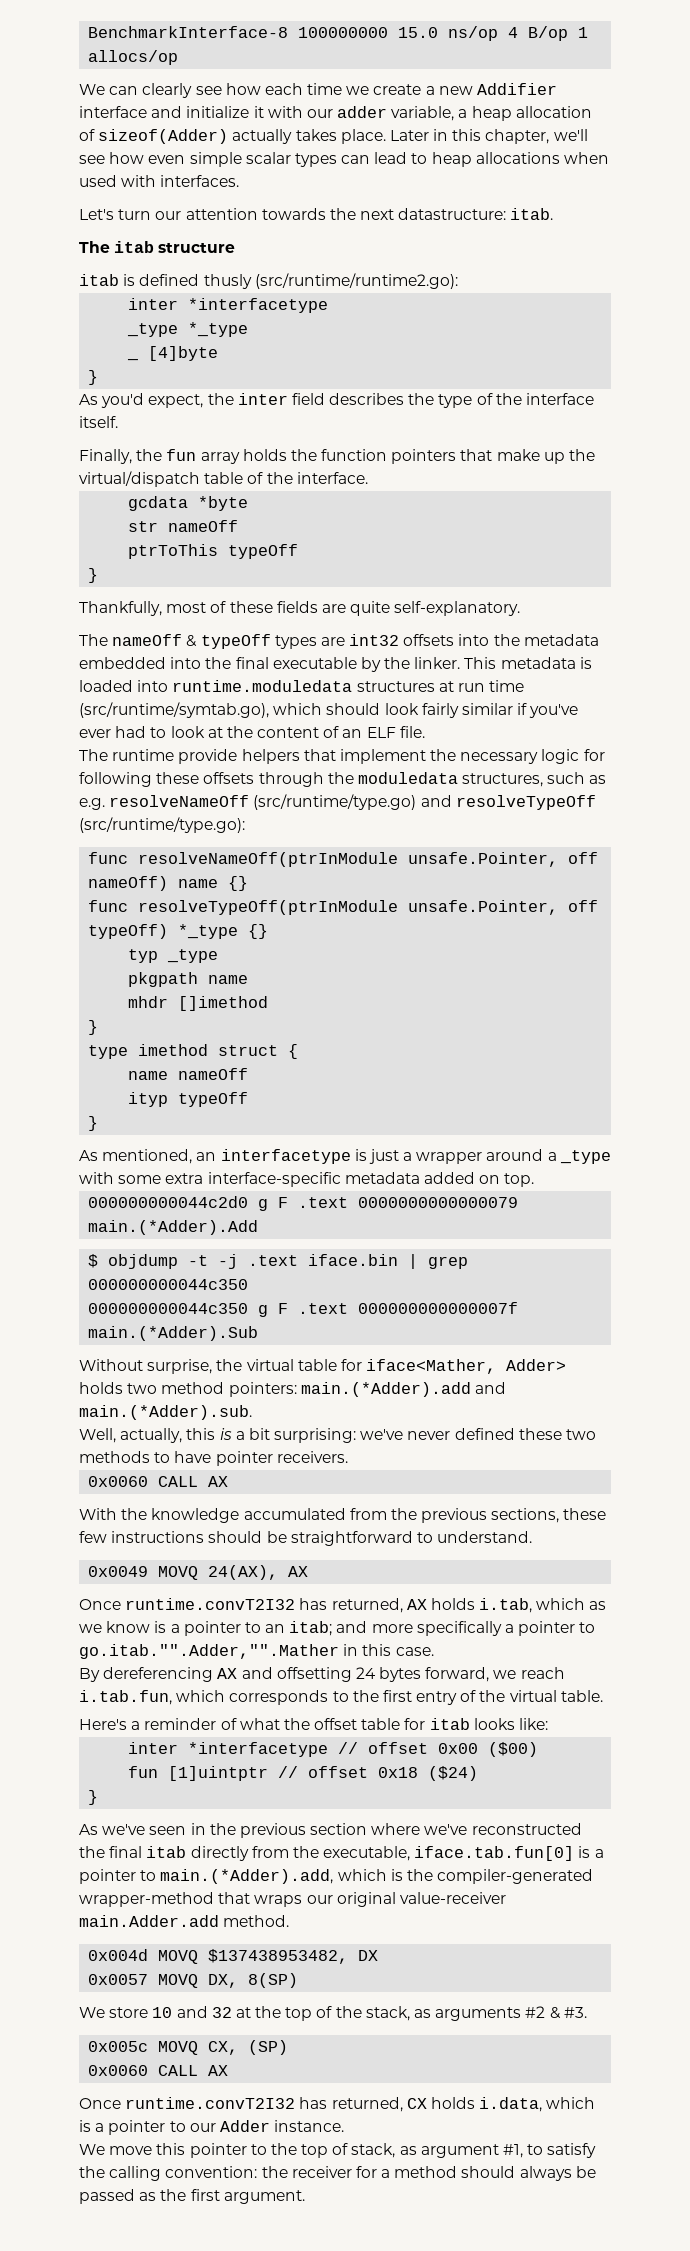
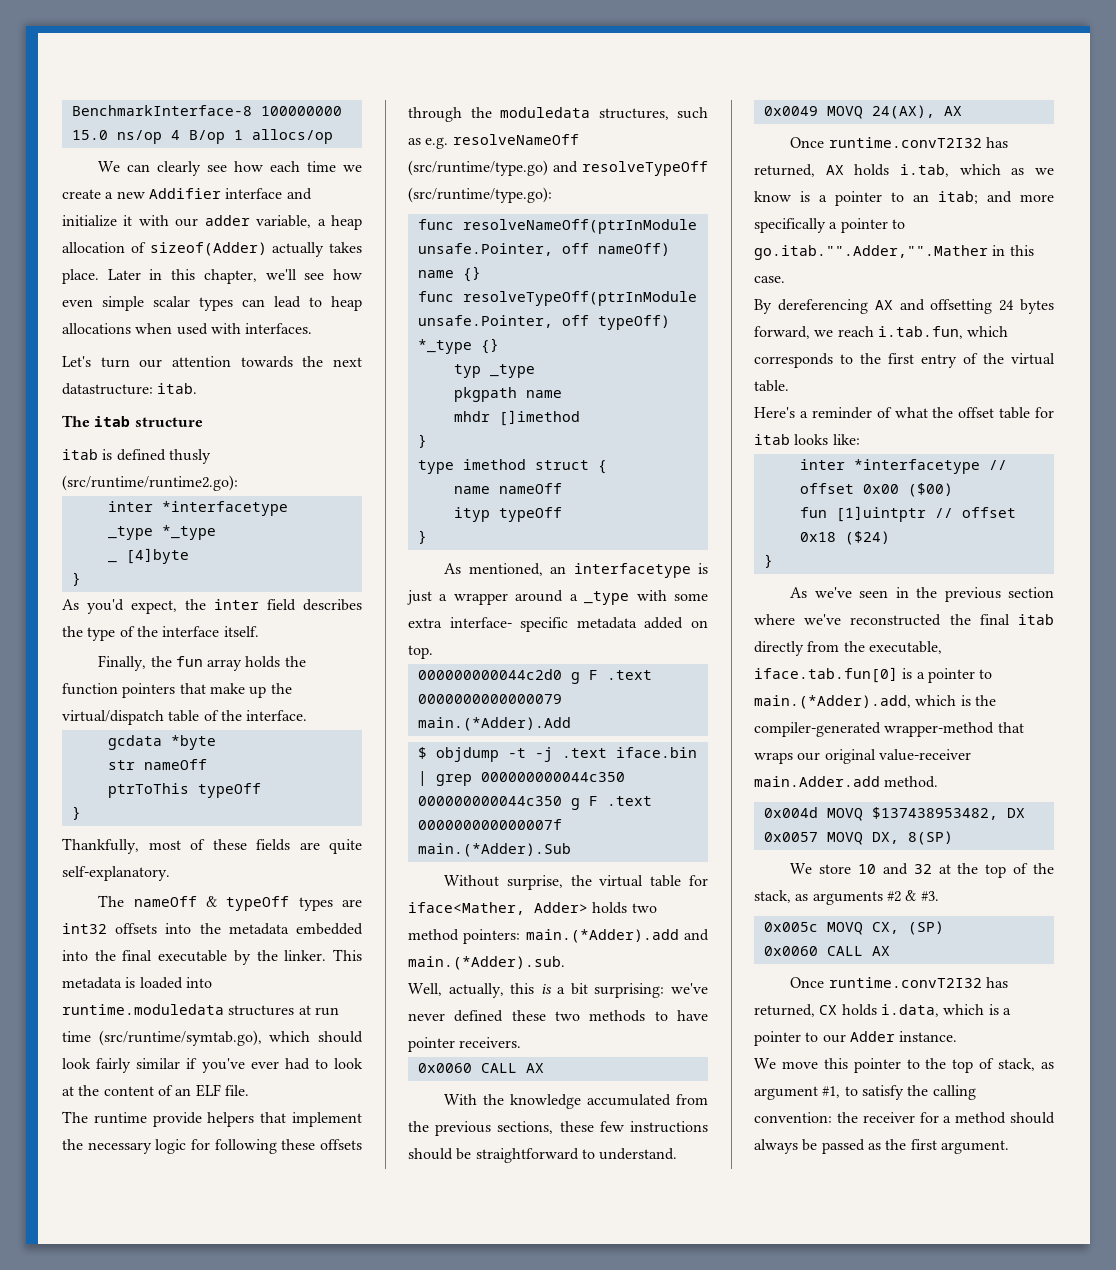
- As mentioned, an interfacetype is just a wrapper around a _type with some extra interface-specific metadata added on top.
+ As mentioned, an interfacetype is just a wrapper around a _type with some extra interface- specific metadata added on top.

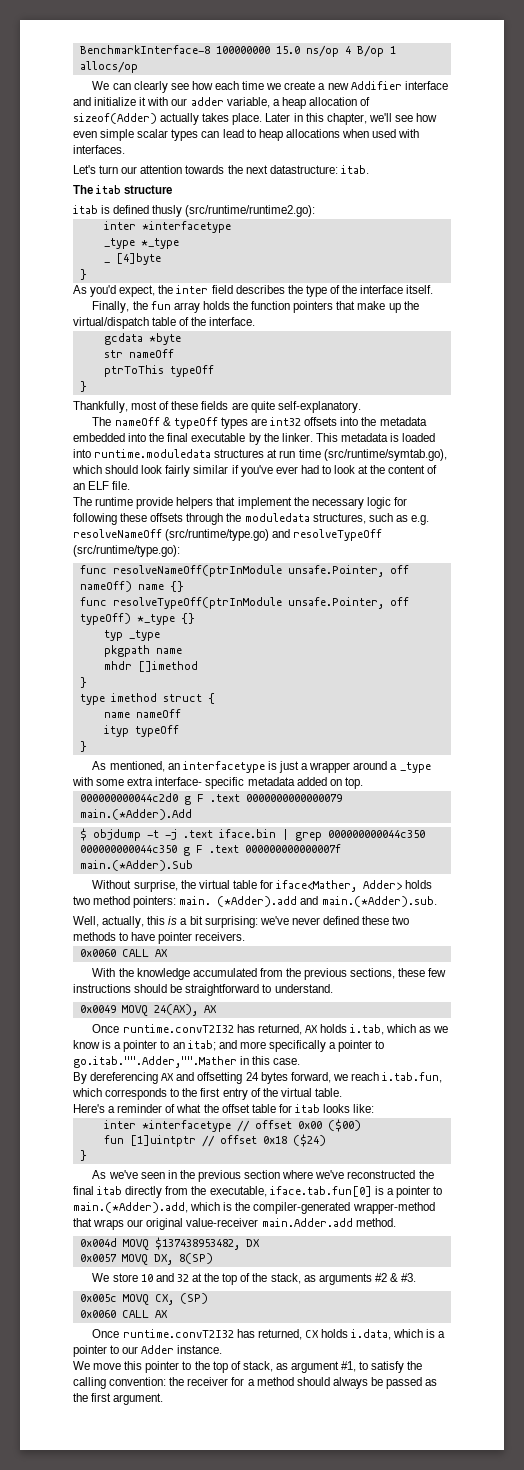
- Without surprise, the virtual table for iface<Mather, Adder> holds two method pointers: main.(*Adder).add and main.(*Adder).sub.
+ Without surprise, the virtual table for iface<Mather, Adder> holds two method pointers: main. (*Adder).add and main.(*Adder).sub.

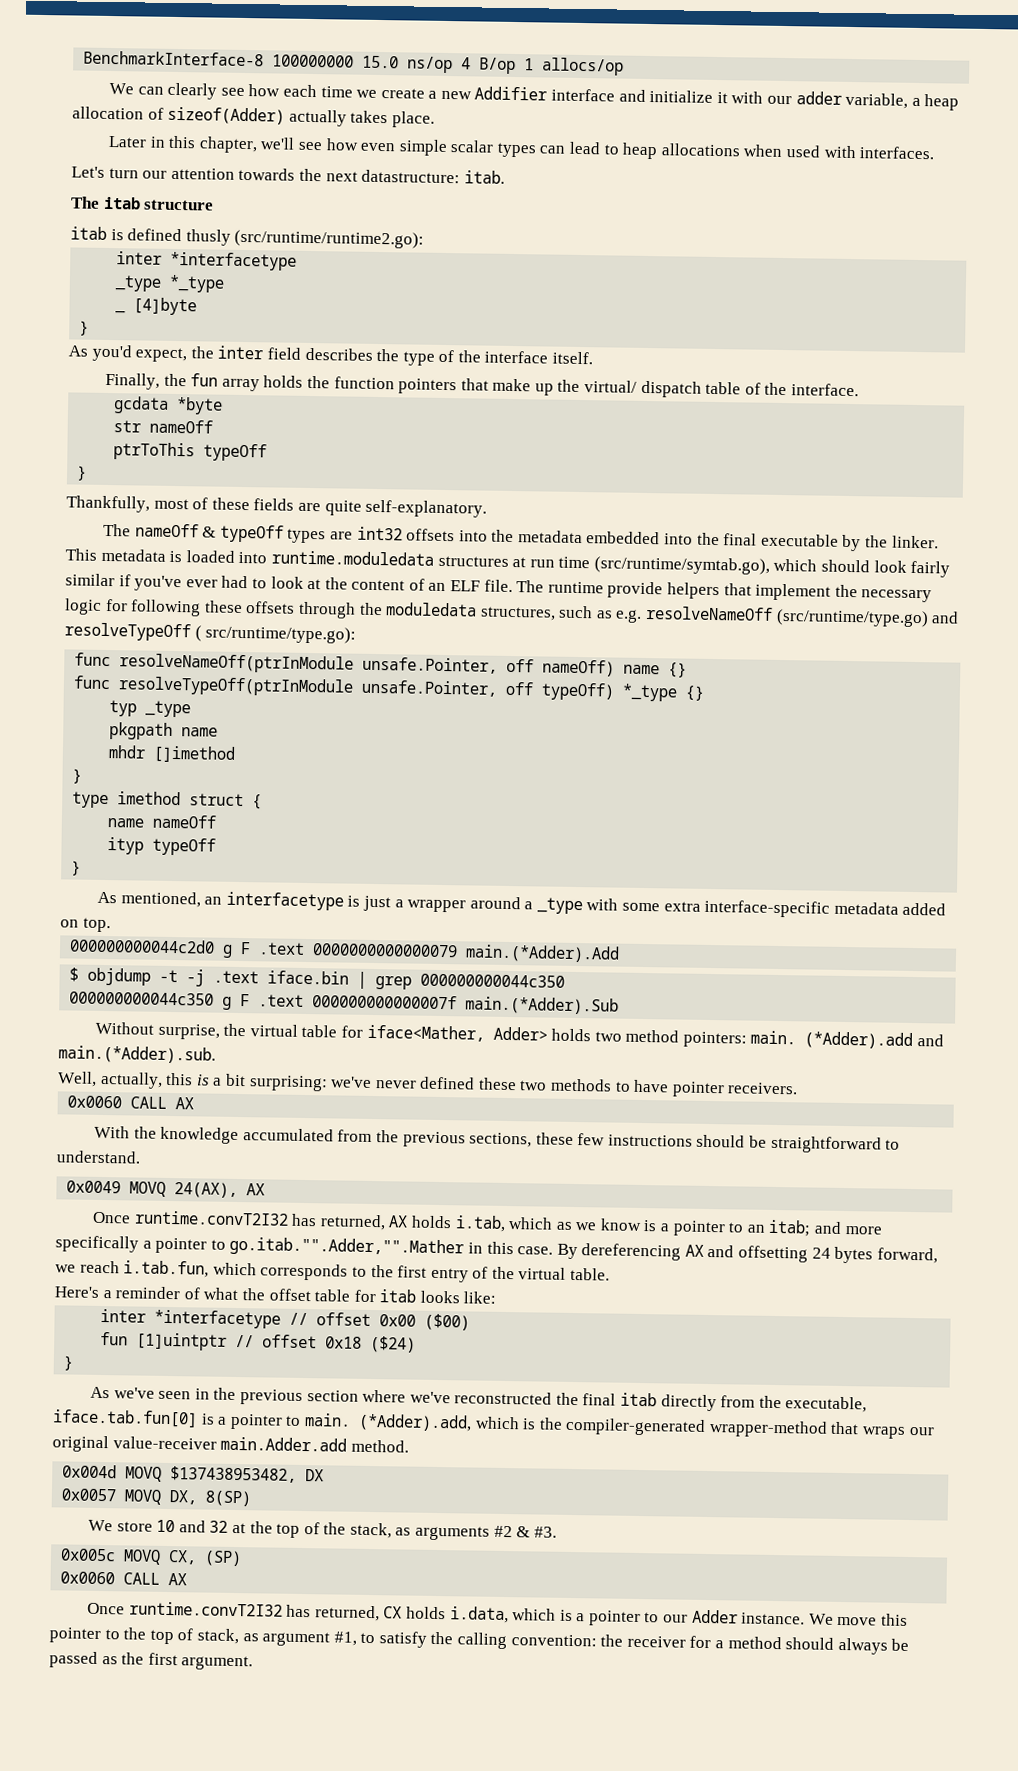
- We can clearly see how each time we create a new Addifier interface and initialize it with our adder variable, a heap allocation of sizeof(Adder) actually takes place. Later in this chapter, we'll see how even simple scalar types can lead to heap allocations when used with interfaces.
+ We can clearly see how each time we create a new Addifier interface and initialize it with our adder variable, a heap allocation of sizeof(Adder) actually takes place.
+ Later in this chapter, we'll see how even simple scalar types can lead to heap allocations when used with interfaces.
- Finally, the fun array holds the function pointers that make up the virtual/dispatch table of the interface.
+ Finally, the fun array holds the function pointers that make up the virtual/ dispatch table of the interface.
- This metadata is loaded into runtime.moduledata structures at run time (src/runtime/symtab.go), which should look fairly similar if you've ever had to look at the content of an ELF file.
- The runtime provide helpers that implement the necessary logic for following these offsets through the moduledata structures, such as e.g. resolveNameOff (src/runtime/type.go) and resolveTypeOff (src/runtime/type.go):
+ This metadata is loaded into runtime.moduledata structures at run time (src/runtime/symtab.go), which should look fairly similar if you've ever had to look at the content of an ELF file. The runtime provide helpers that implement the necessary logic for following these offsets through the moduledata structures, such as e.g. resolveNameOff (src/runtime/type.go) and resolveTypeOff ( src/runtime/type.go):
- As mentioned, an interfacetype is just a wrapper around a _type with some extra interface- specific metadata added on top.
+ As mentioned, an interfacetype is just a wrapper around a _type with some extra interface-specific metadata added on top.
- Once runtime.convT2I32 has returned, AX holds i.tab, which as we know is a pointer to an itab; and more specifically a pointer to go.itab."".Adder,"".Mather in this case.
- By dereferencing AX and offsetting 24 bytes forward, we reach i.tab.fun, which corresponds to the first entry of the virtual table.
+ Once runtime.convT2I32 has returned, AX holds i.tab, which as we know is a pointer to an itab; and more specifically a pointer to go.itab."".Adder,"".Mather in this case. By dereferencing AX and offsetting 24 bytes forward, we reach i.tab.fun, which corresponds to the first entry of the virtual table.
- As we've seen in the previous section where we've reconstructed the final itab directly from the executable, iface.tab.fun[0] is a pointer to main.(*Adder).add, which is the compiler-generated wrapper-method that wraps our original value-receiver main.Adder.add method.
+ As we've seen in the previous section where we've reconstructed the final itab directly from the executable, iface.tab.fun[0] is a pointer to main. (*Adder).add, which is the compiler-generated wrapper-method that wraps our original value-receiver main.Adder.add method.
- Once runtime.convT2I32 has returned, CX holds i.data, which is a pointer to our Adder instance.
- We move this pointer to the top of stack, as argument #1, to satisfy the calling convention: the receiver for a method should always be passed as the first argument.
+ Once runtime.convT2I32 has returned, CX holds i.data, which is a pointer to our Adder instance. We move this pointer to the top of stack, as argument #1, to satisfy the calling convention: the receiver for a method should always be passed as the first argument.

